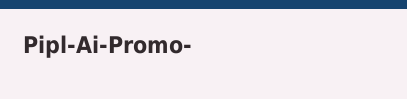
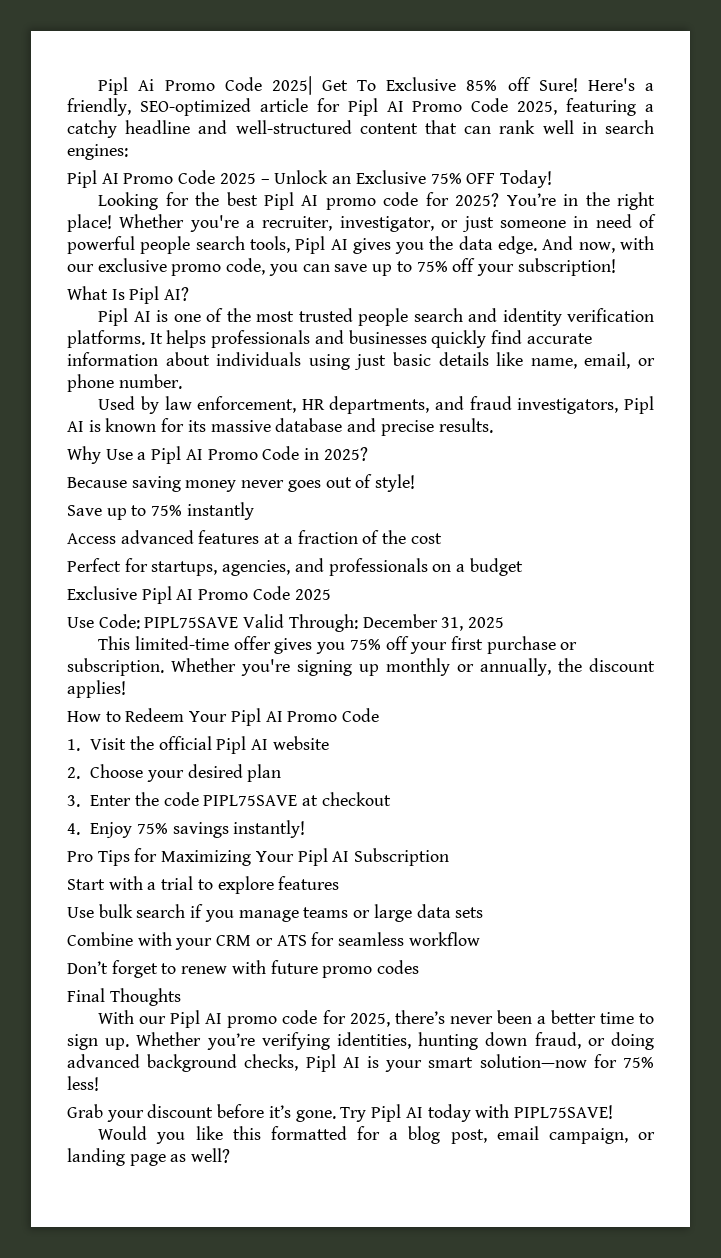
- Pipl-Ai-Promo-
+ Pipl Ai Promo Code 2025| Get To Exclusive 85% off Sure! Here's a friendly, SEO-optimized article for Pipl AI Promo Code 2025, featuring a catchy headline and well-structured content that can rank well in search engines:
+ Pipl AI Promo Code 2025 – Unlock an Exclusive 75% OFF Today!
+ Looking for the best Pipl AI promo code for 2025? You’re in the right place! Whether you're a recruiter, investigator, or just someone in need of powerful people search tools, Pipl AI gives you the data edge. And now, with our exclusive promo code, you can save up to 75% off your subscription!
+ What Is Pipl AI?
+ Pipl AI is one of the most trusted people search and identity verification platforms. It helps professionals and businesses quickly find accurate information about individuals using just basic details like name, email, or phone number.
+ Used by law enforcement, HR departments, and fraud investigators, Pipl AI is known for its massive database and precise results.
+ Why Use a Pipl AI Promo Code in 2025?
+ Because saving money never goes out of style!
+ Save up to 75% instantly
+ Access advanced features at a fraction of the cost
+ Perfect for startups, agencies, and professionals on a budget
+ Exclusive Pipl AI Promo Code 2025
+ Use Code: PIPL75SAVE Valid Through: December 31, 2025
+ This limited-time offer gives you 75% off your first purchase or subscription. Whether you're signing up monthly or annually, the discount applies!
+ How to Redeem Your Pipl AI Promo Code
+ 1. Visit the official Pipl AI website
+ 2. Choose your desired plan
+ 3. Enter the code PIPL75SAVE at checkout
+ 4. Enjoy 75% savings instantly!
+ Pro Tips for Maximizing Your Pipl AI Subscription
+ Start with a trial to explore features
+ Use bulk search if you manage teams or large data sets
+ Combine with your CRM or ATS for seamless workflow
+ Don’t forget to renew with future promo codes
+ Final Thoughts
+ With our Pipl AI promo code for 2025, there’s never been a better time to sign up. Whether you’re verifying identities, hunting down fraud, or doing advanced background checks, Pipl AI is your smart solution—now for 75% less!
+ Grab your discount before it’s gone. Try Pipl AI today with PIPL75SAVE!
+ Would you like this formatted for a blog post, email campaign, or landing page as well?

